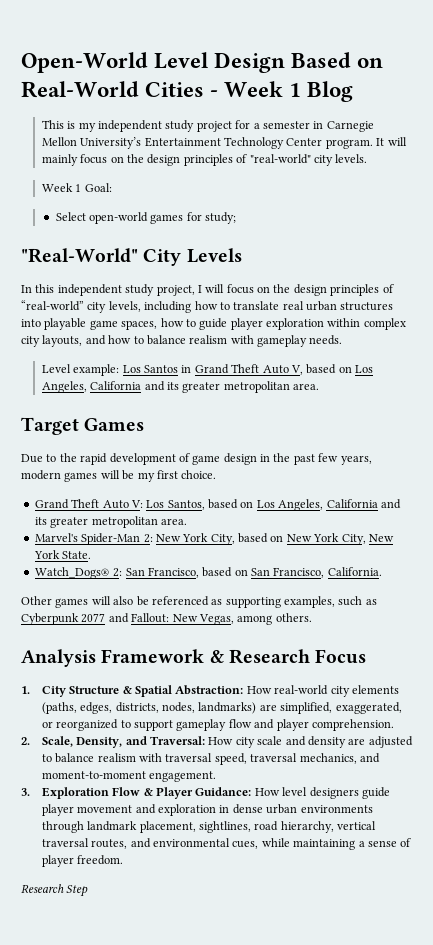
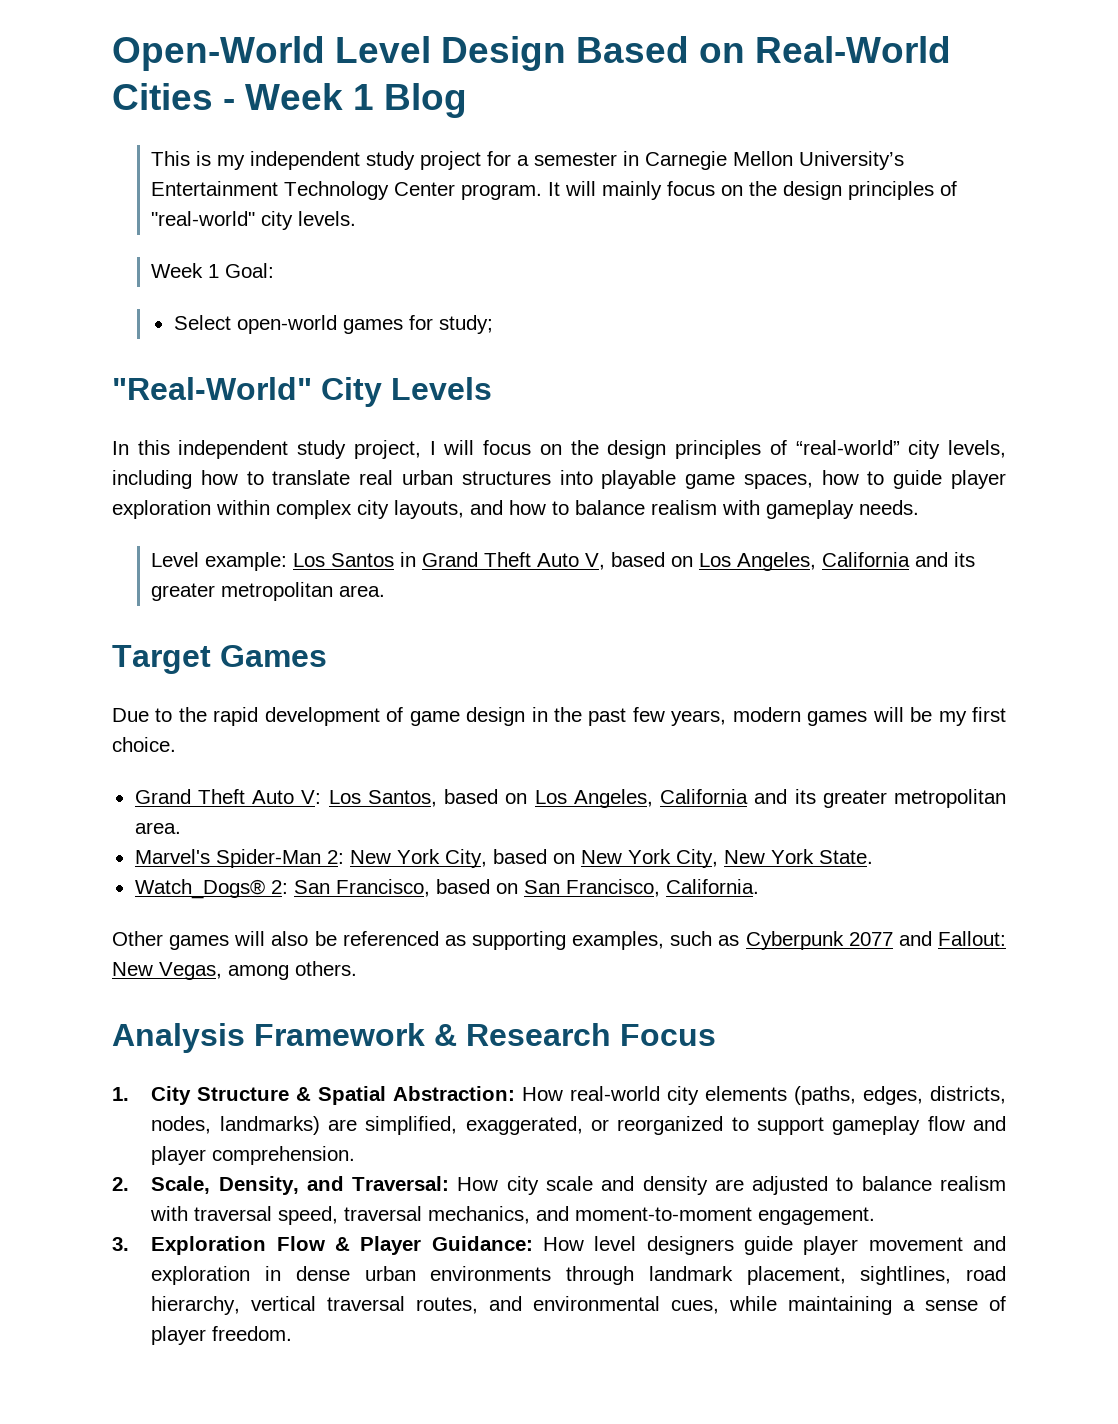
- Research Step

